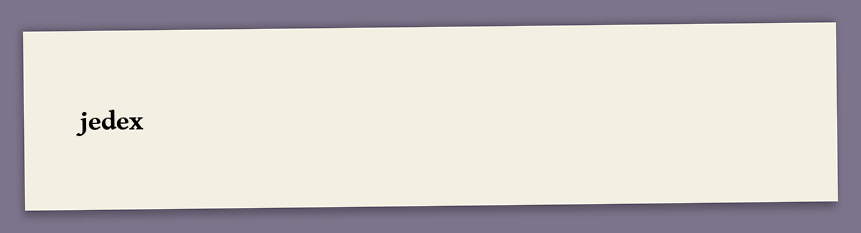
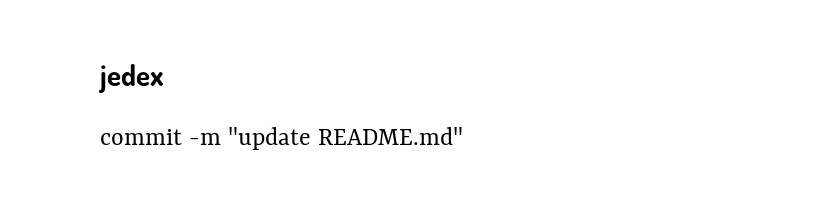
+ commit -m "update README.md"

